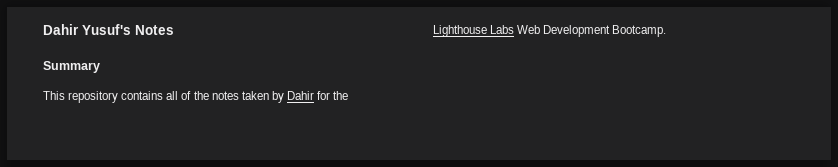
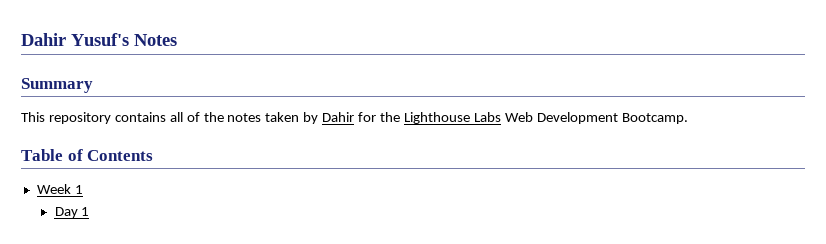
+ Table of Contents
+ Week 1
+ Day 1

